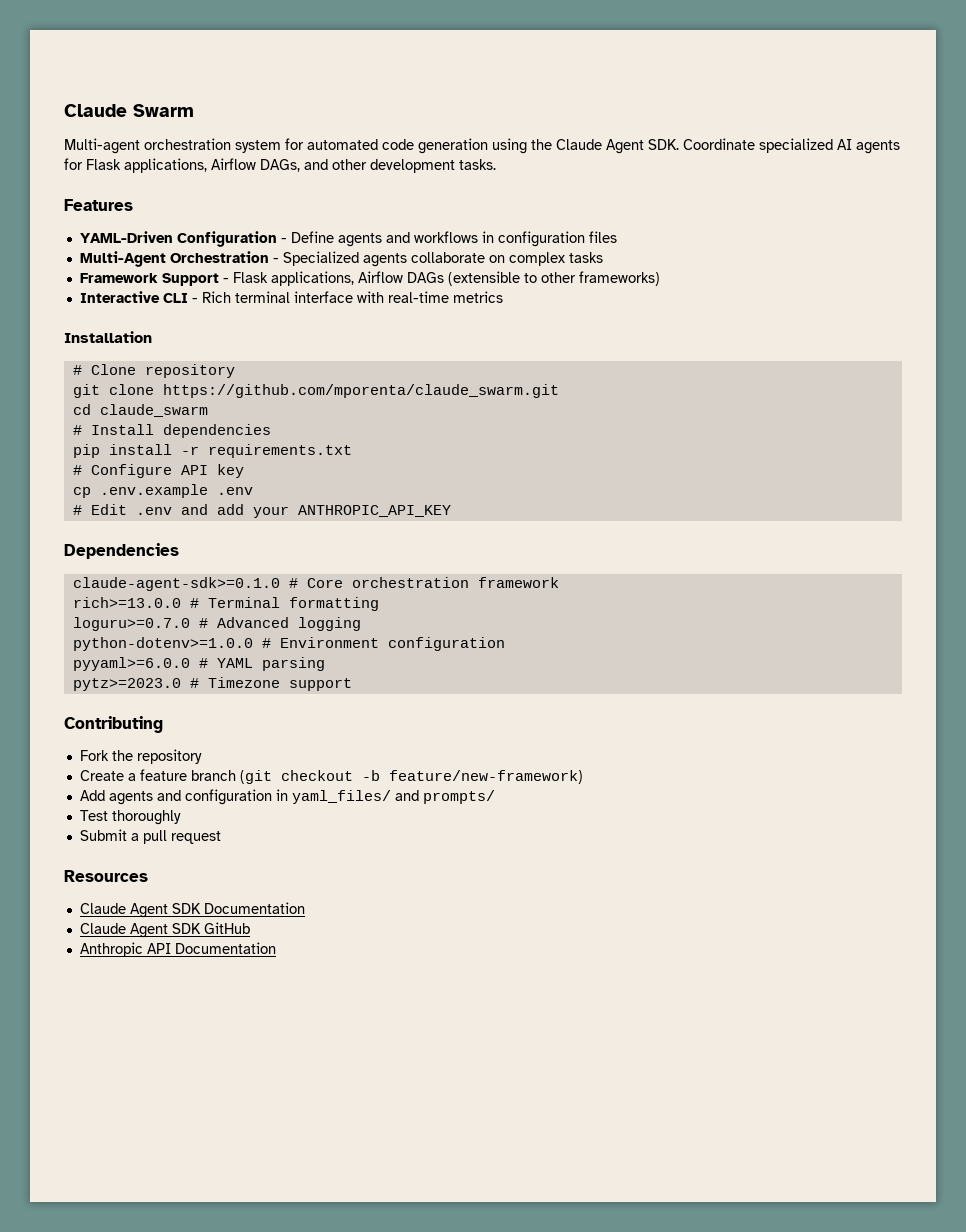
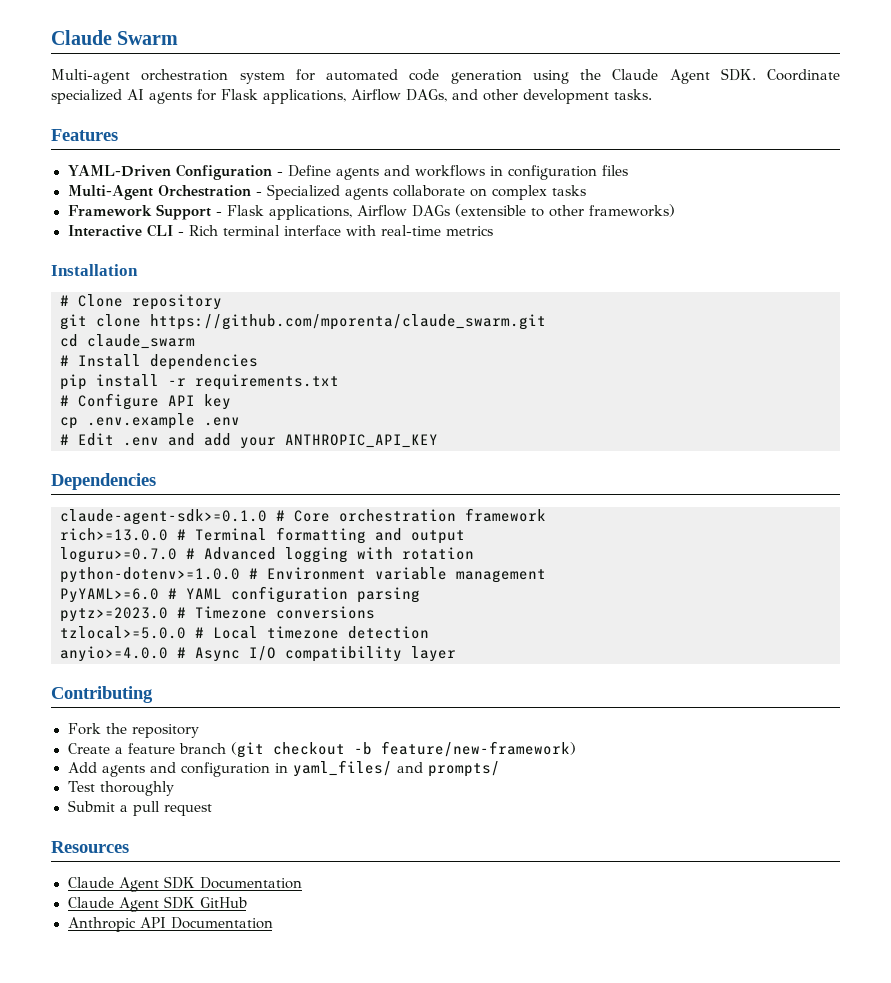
- rich>=13.0.0 # Terminal formatting
+ rich>=13.0.0 # Terminal formatting and output
- loguru>=0.7.0 # Advanced logging
+ loguru>=0.7.0 # Advanced logging with rotation
- python-dotenv>=1.0.0 # Environment configuration
- pyyaml>=6.0.0 # YAML parsing
+ python-dotenv>=1.0.0 # Environment variable management
+ PyYAML>=6.0 # YAML configuration parsing
- pytz>=2023.0 # Timezone support
+ pytz>=2023.0 # Timezone conversions
+ tzlocal>=5.0.0 # Local timezone detection
+ anyio>=4.0.0 # Async I/O compatibility layer

